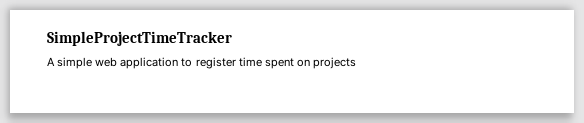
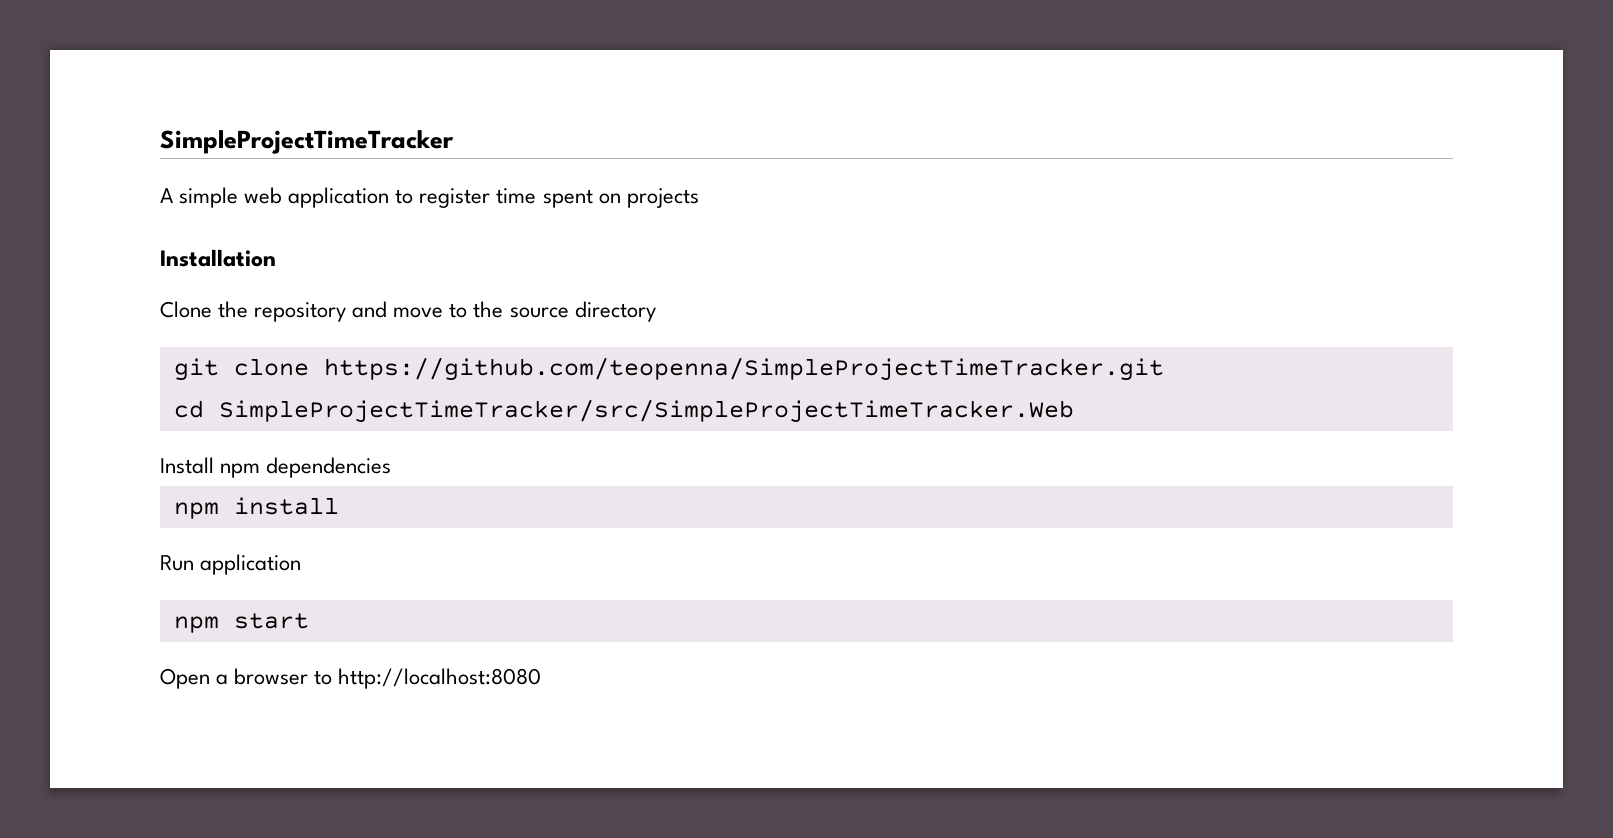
+ Installation
+ Clone the repository and move to the source directory
+ git clone https://github.com/teopenna/SimpleProjectTimeTracker.git
+ cd SimpleProjectTimeTracker/src/SimpleProjectTimeTracker.Web
+ Install npm dependencies
+ npm install
+ Run application
+ npm start
+ Open a browser to http://localhost:8080

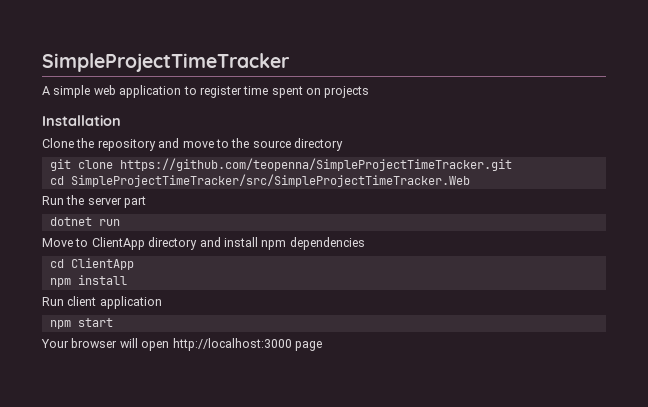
- Install npm dependencies
+ Run the server part
+ dotnet run
+ Move to ClientApp directory and install npm dependencies
+ cd ClientApp
- Run application
+ Run client application
- Open a browser to http://localhost:8080
+ Your browser will open http://localhost:3000 page

